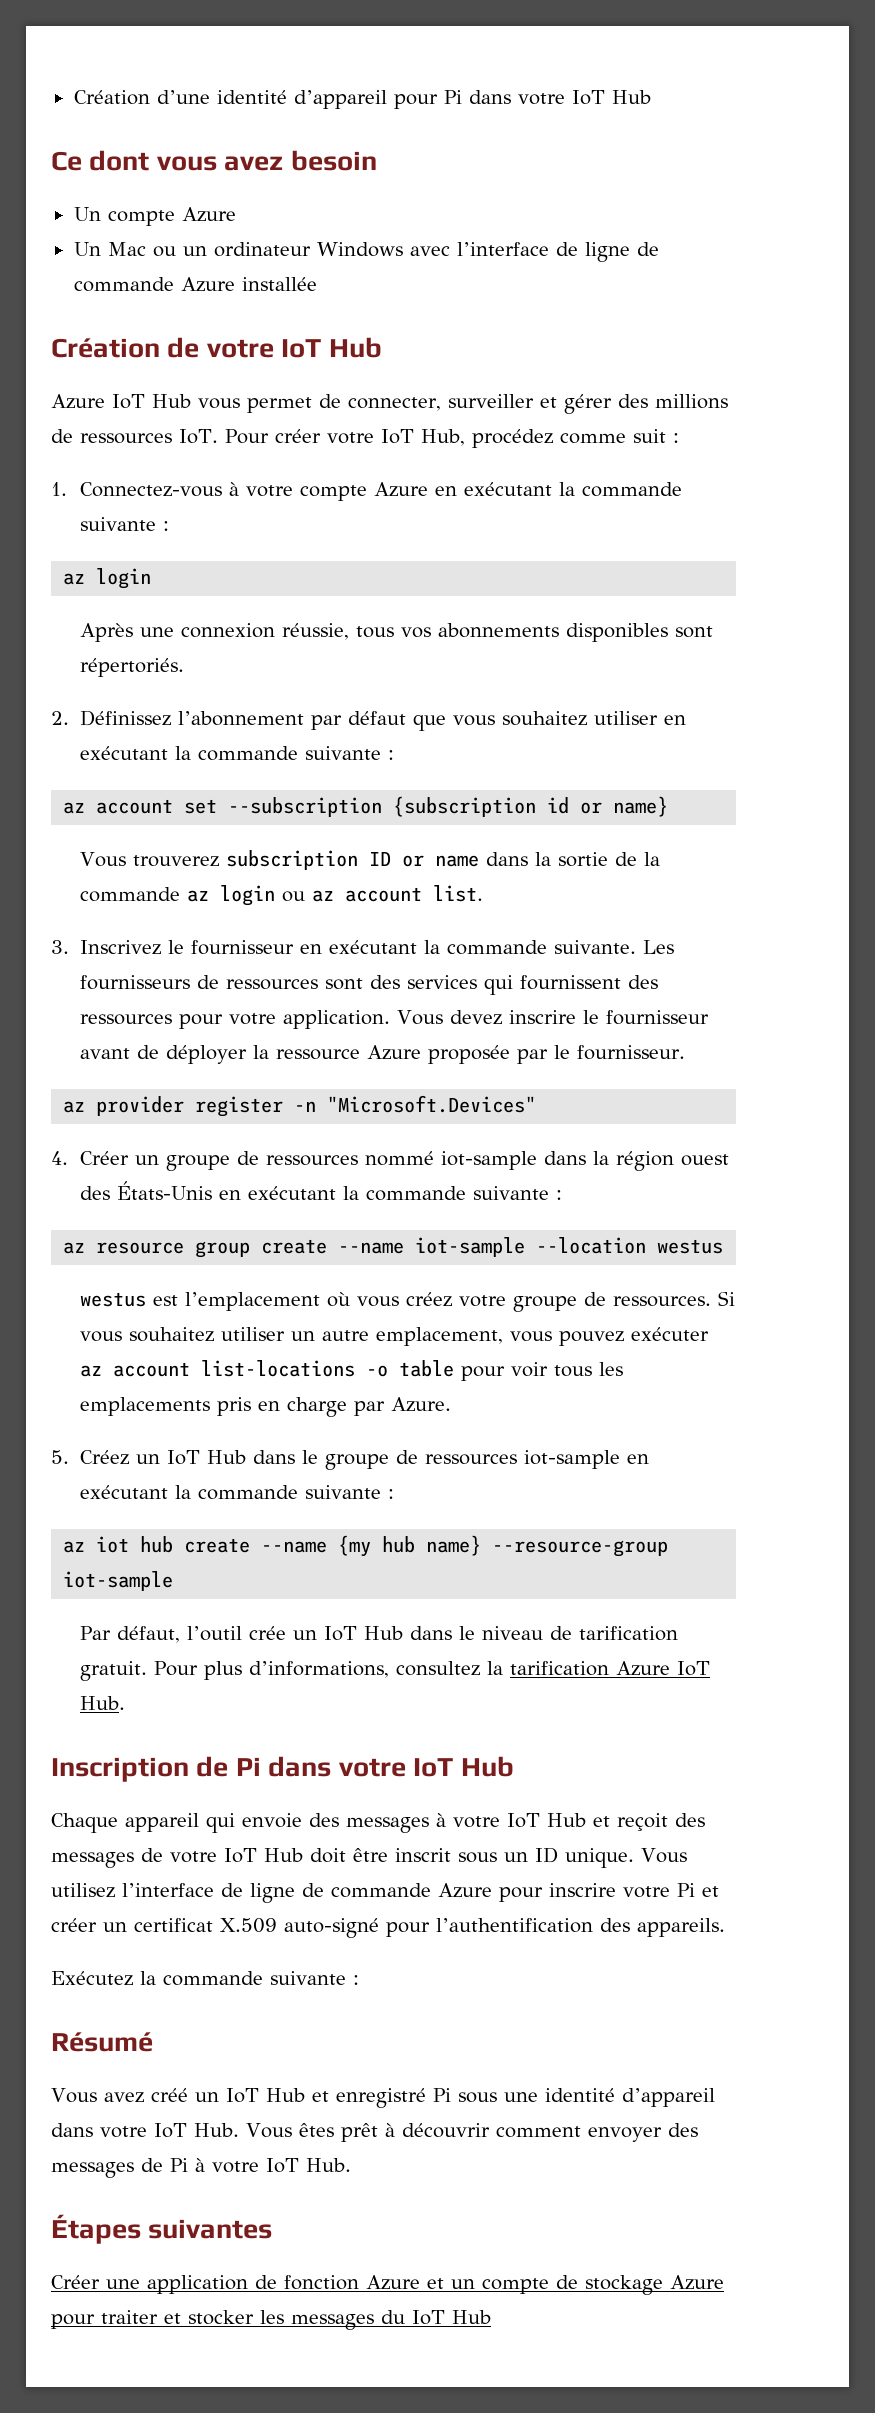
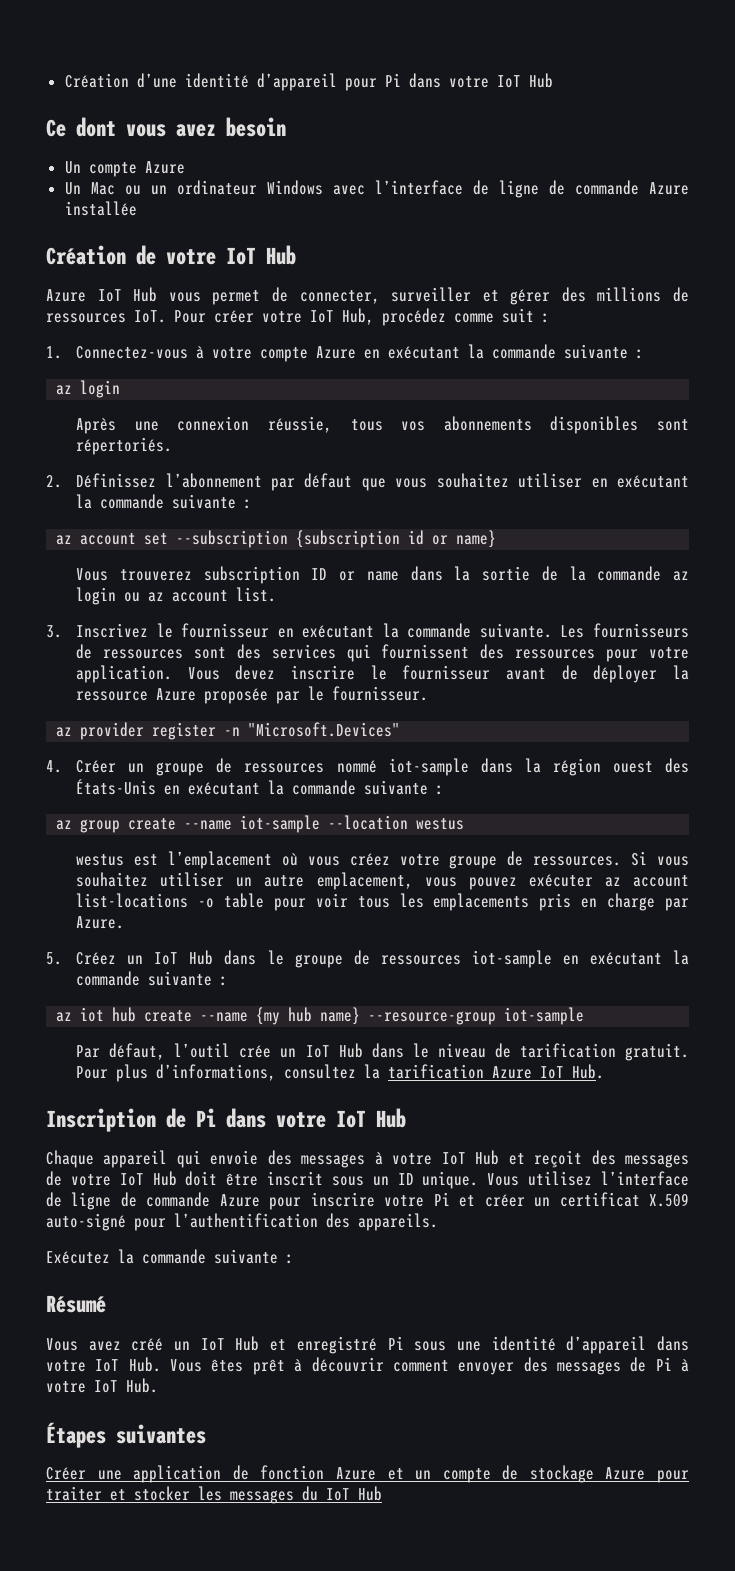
- az resource group create --name iot-sample --location westus
+ az group create --name iot-sample --location westus

